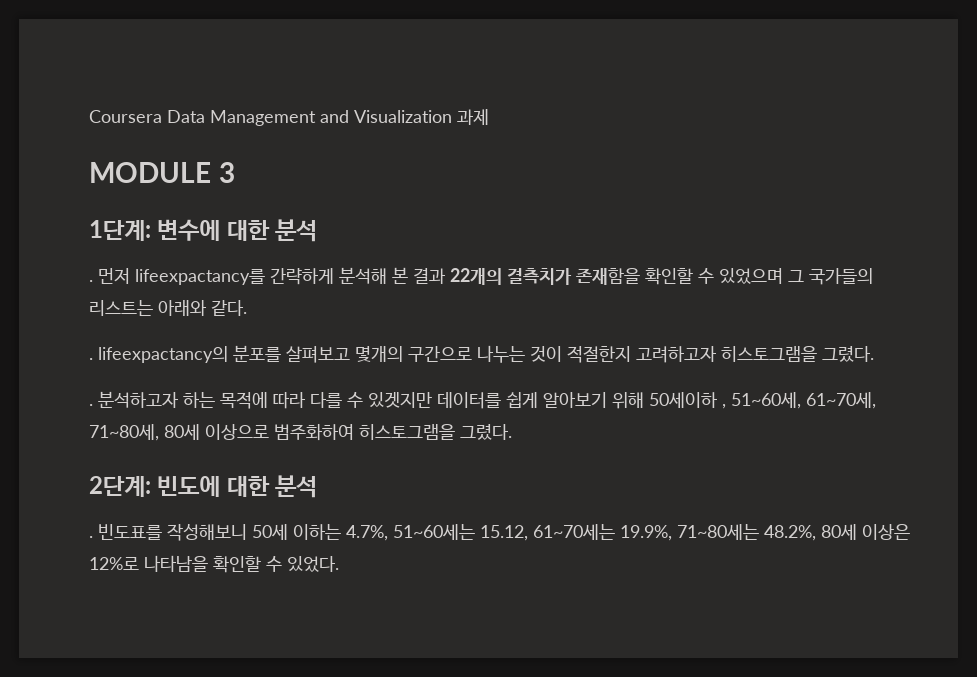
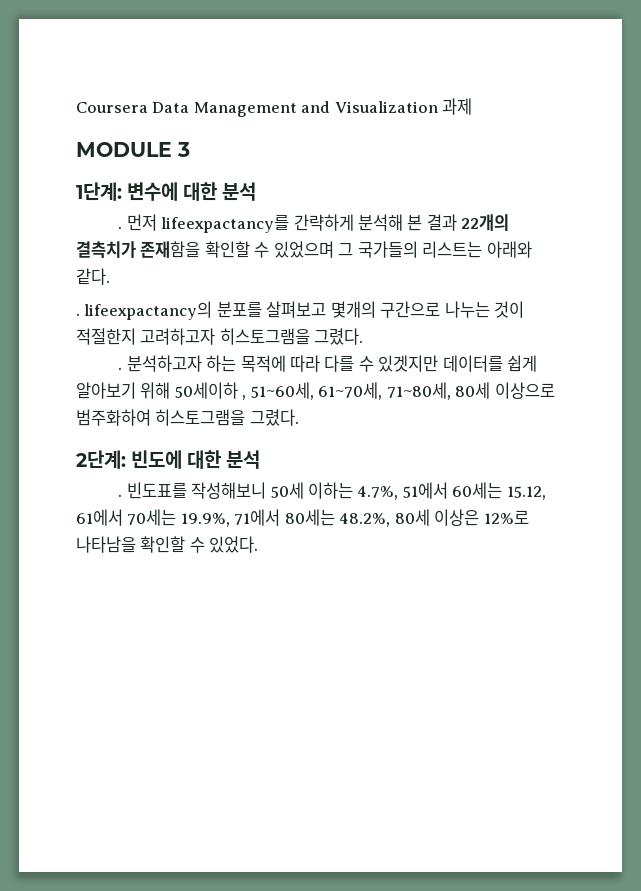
- 빈도표를 작성해보니 50세 이하는 4.7%, 51~60세는 15.12, 61~70세는 19.9%, 71~80세는 48.2%, 80세 이상은 12%로 나타남을 확인할 수 있었다.
+ 빈도표를 작성해보니 50세 이하는 4.7%, 51에서 60세는 15.12, 61에서 70세는 19.9%, 71에서 80세는 48.2%, 80세 이상은 12%로 나타남을 확인할 수 있었다.

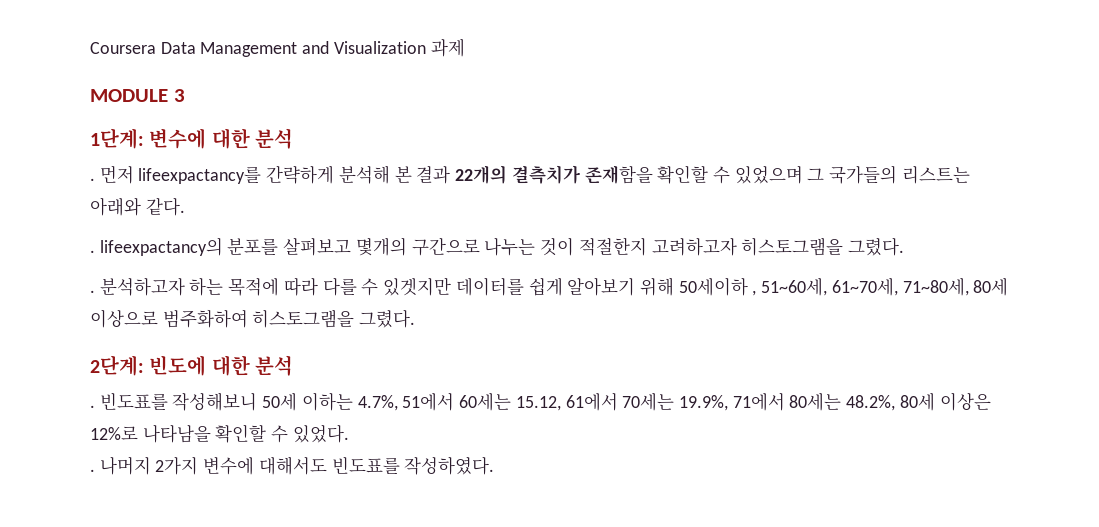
+ . 나머지 2가지 변수에 대해서도 빈도표를 작성하였다.

